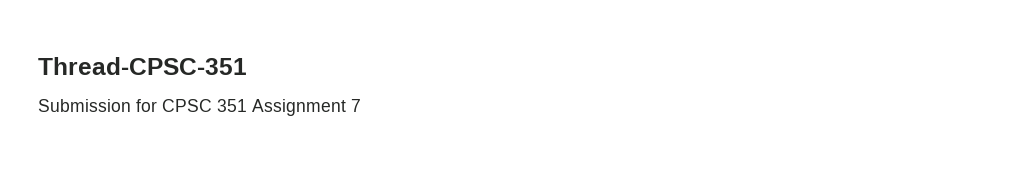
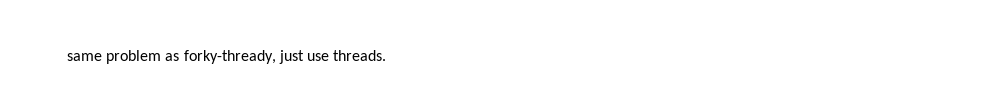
- Thread-CPSC-351
- Submission for CPSC 351 Assignment 7
+ same problem as forky-thready, just use threads.

